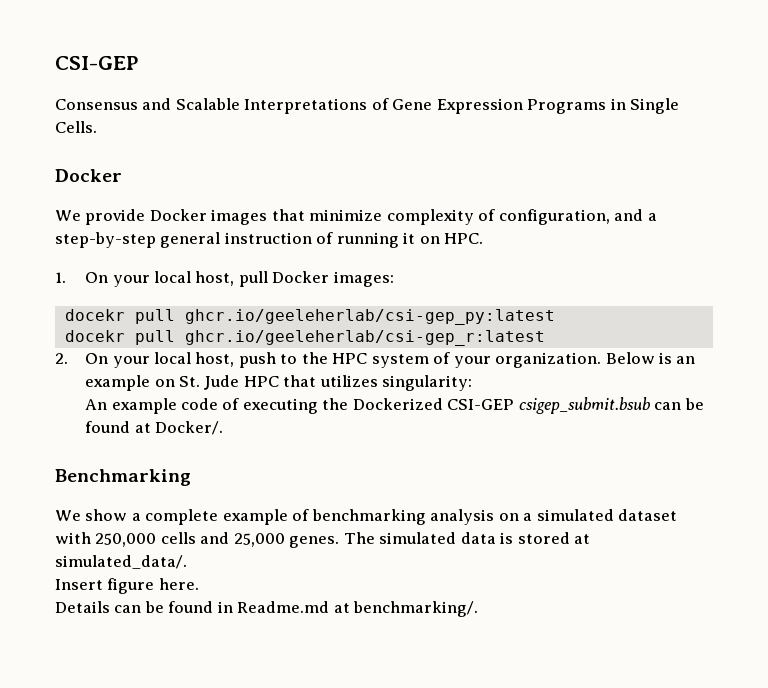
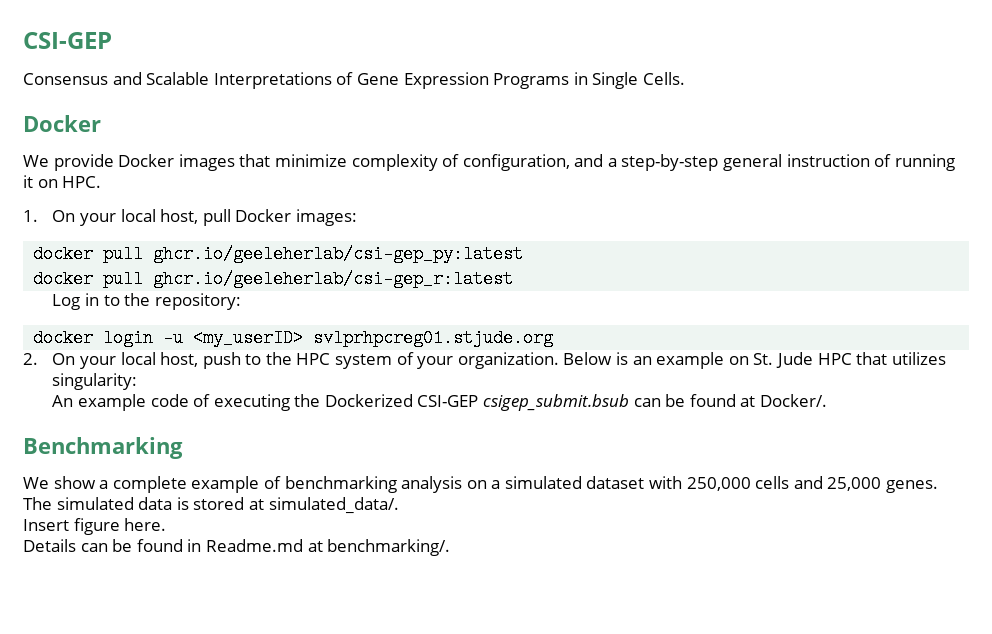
- docekr pull ghcr.io/geeleherlab/csi-gep_py:latest
+ docker pull ghcr.io/geeleherlab/csi-gep_py:latest
- docekr pull ghcr.io/geeleherlab/csi-gep_r:latest
+ docker pull ghcr.io/geeleherlab/csi-gep_r:latest
+ Log in to the repository:
+ docker login -u <my_userID> svlprhpcreg01.stjude.org

